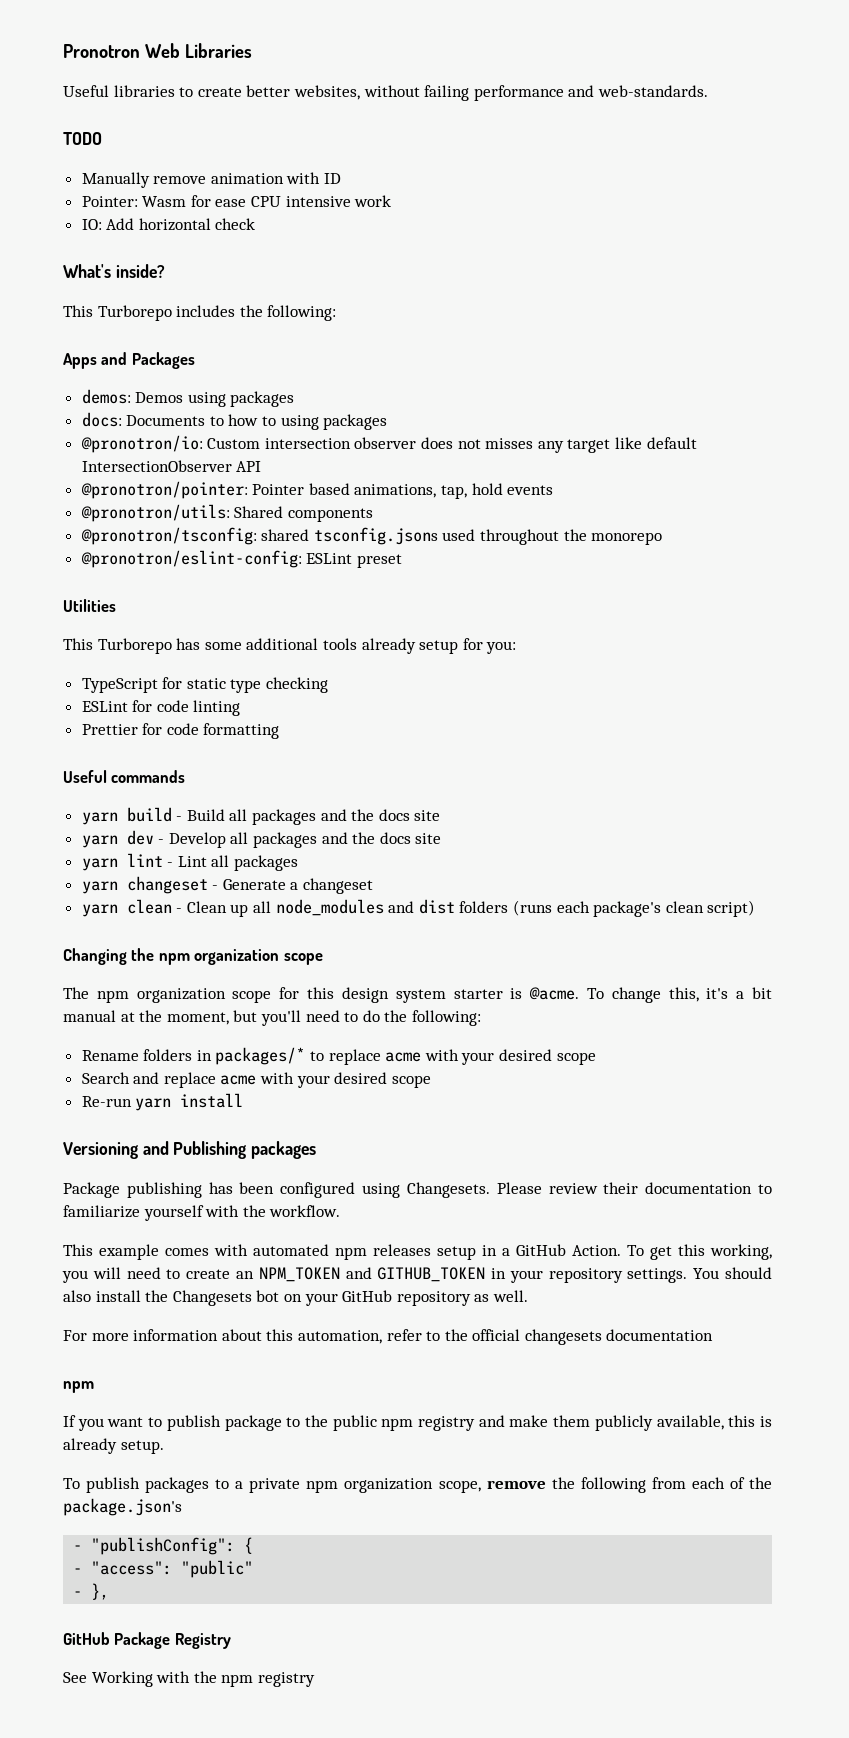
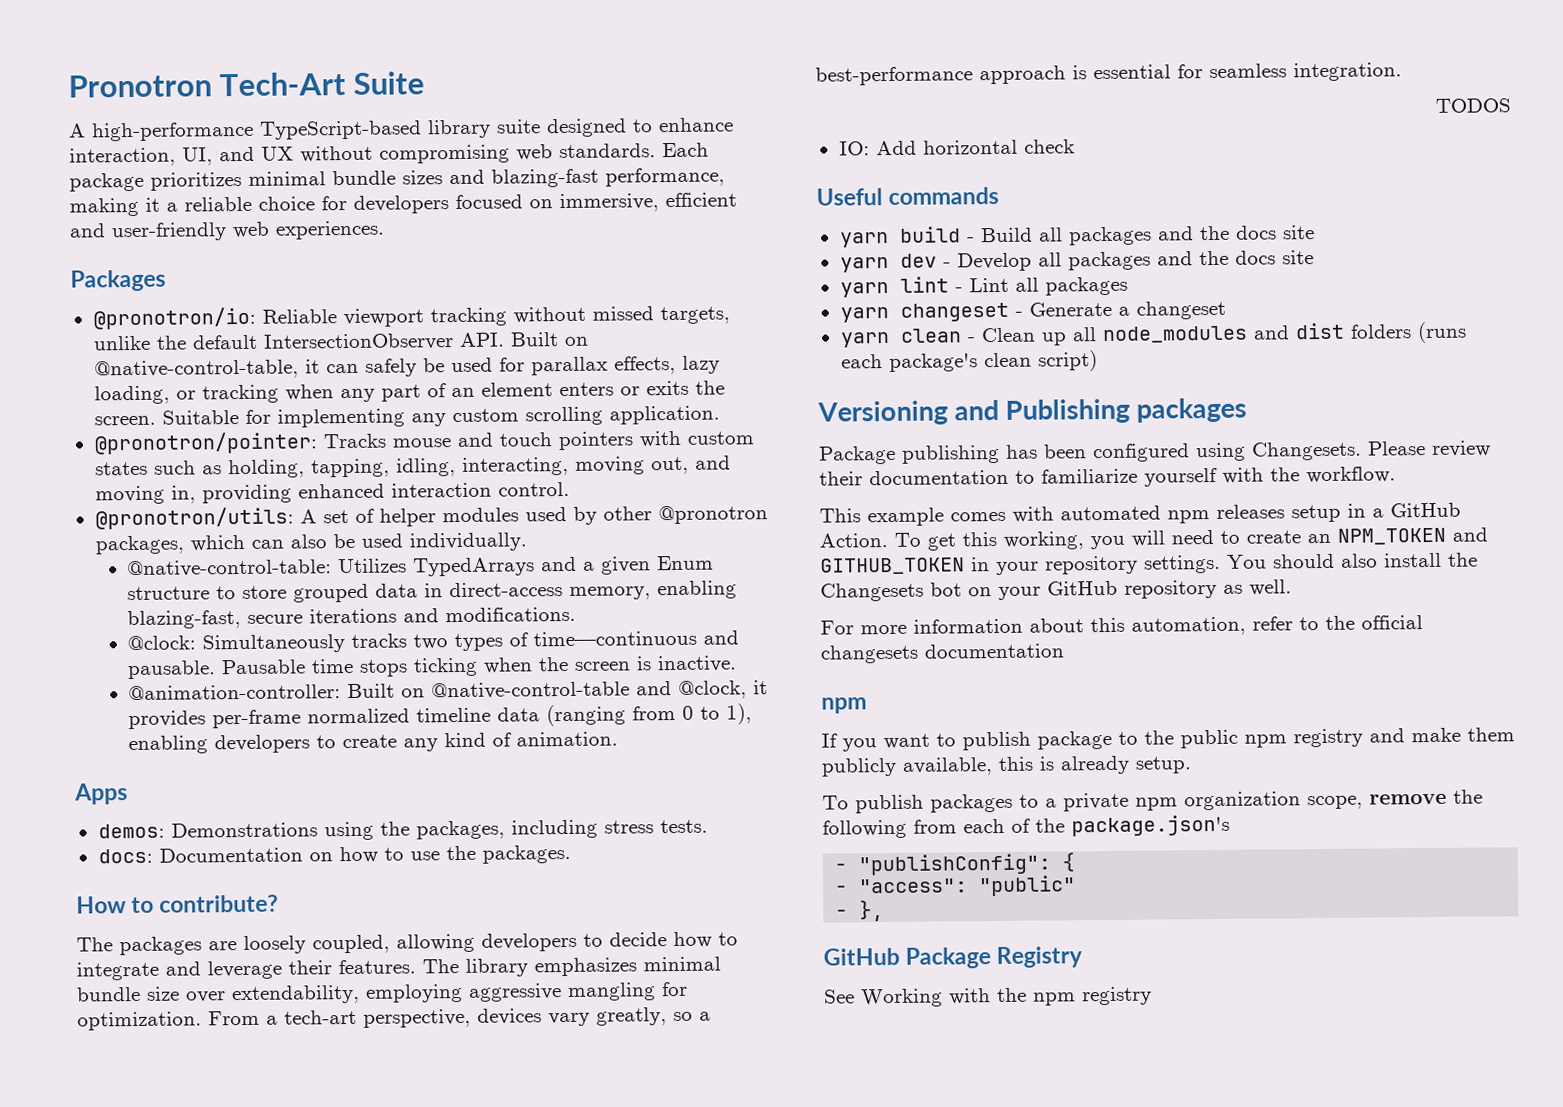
- Pronotron Web Libraries
- Useful libraries to create better websites, without failing performance and web-standards.
- TODO
- Manually remove animation with ID
- Pointer: Wasm for ease CPU intensive work
+ Pronotron Tech-Art Suite
+ A high-performance TypeScript-based library suite designed to enhance interaction, UI, and UX without compromising web standards. Each package prioritizes minimal bundle sizes and blazing-fast performance, making it a reliable choice for developers focused on immersive, efficient and user-friendly web experiences.
+ Packages
+ @pronotron/io: Reliable viewport tracking without missed targets, unlike the default IntersectionObserver API. Built on @native-control-table, it can safely be used for parallax effects, lazy loading, or tracking when any part of an element enters or exits the screen. Suitable for implementing any custom scrolling application.
+ @pronotron/pointer: Tracks mouse and touch pointers with custom states such as holding, tapping, idling, interacting, moving out, and moving in, providing enhanced interaction control.
+ @pronotron/utils: A set of helper modules used by other @pronotron packages, which can also be used individually.
+ @native-control-table: Utilizes TypedArrays and a given Enum structure to store grouped data in direct-access memory, enabling blazing-fast, secure iterations and modifications.
+ @clock: Simultaneously tracks two types of time—continuous and pausable. Pausable time stops ticking when the screen is inactive.
+ @animation-controller: Built on @native-control-table and @clock, it provides per-frame normalized timeline data (ranging from 0 to 1), enabling developers to create any kind of animation.
+ Apps
+ demos: Demonstrations using the packages, including stress tests.
+ docs: Documentation on how to use the packages.
+ How to contribute?
+ The packages are loosely coupled, allowing developers to decide how to integrate and leverage their features. The library emphasizes minimal bundle size over extendability, employing aggressive mangling for optimization. From a tech-art perspective, devices vary greatly, so a best-performance approach is essential for seamless integration.
+ TODOS
  IO: Add horizontal check
- What's inside?
- This Turborepo includes the following:
- Apps and Packages
- demos: Demos using packages
- docs: Documents to how to using packages
- @pronotron/io: Custom intersection observer does not misses any target like default IntersectionObserver API
- @pronotron/pointer: Pointer based animations, tap, hold events
- @pronotron/utils: Shared components
- @pronotron/tsconfig: shared tsconfig.jsons used throughout the monorepo
- @pronotron/eslint-config: ESLint preset
- Utilities
- This Turborepo has some additional tools already setup for you:
- TypeScript for static type checking
- ESLint for code linting
- Prettier for code formatting
- Changing the npm organization scope
- The npm organization scope for this design system starter is @acme. To change this, it's a bit manual at the moment, but you'll need to do the following:
- Rename folders in packages/* to replace acme with your desired scope
- Search and replace acme with your desired scope
- Re-run yarn install

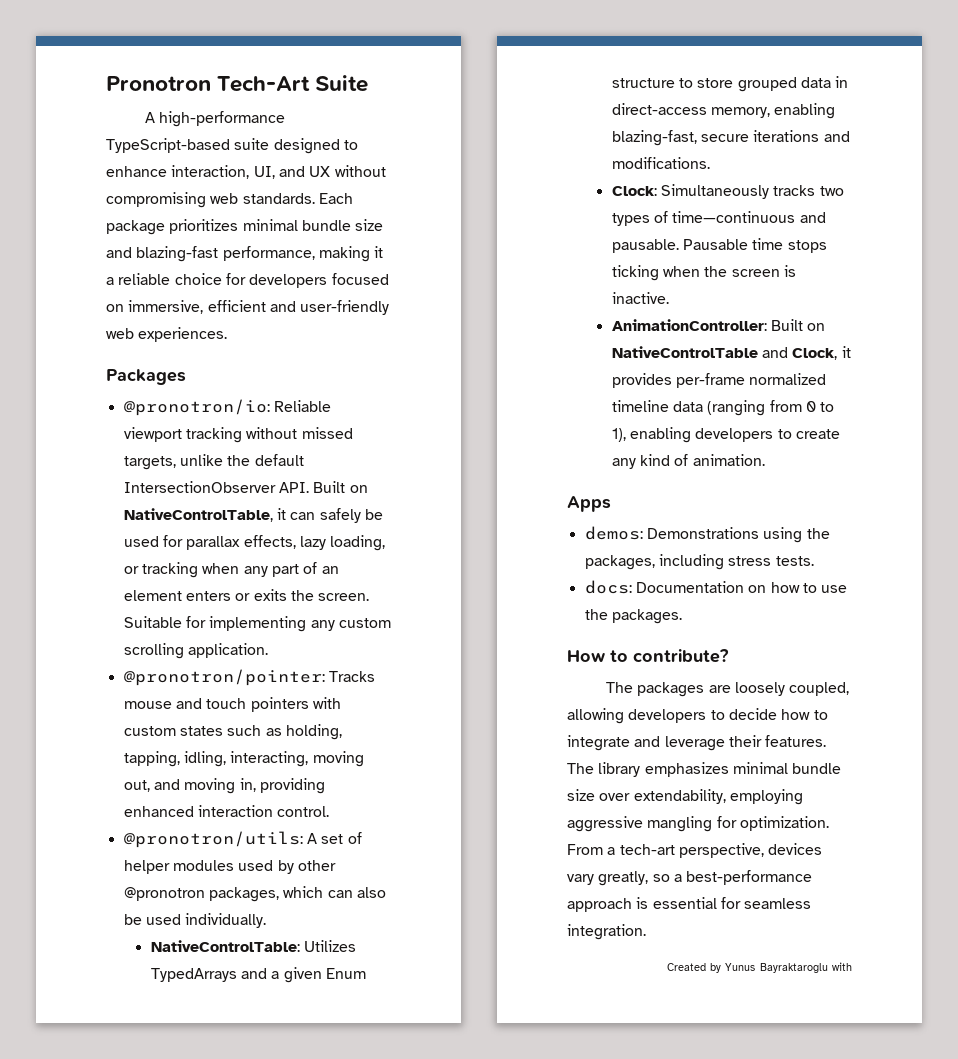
- A high-performance TypeScript-based library suite designed to enhance interaction, UI, and UX without compromising web standards.
+ A high-performance TypeScript-based suite designed to enhance interaction, UI, and UX without compromising web standards.
- Each package prioritizes minimal bundle sizes and blazing-fast performance, making it a reliable choice for developers focused on immersive, efficient and user-friendly web experiences.
+ Each package prioritizes minimal bundle size and blazing-fast performance, making it a reliable choice for developers focused on immersive, efficient and user-friendly web experiences.
- @pronotron/io: Reliable viewport tracking without missed targets, unlike the default IntersectionObserver API. Built on @native-control-table, it can safely be used for parallax effects, lazy loading, or tracking when any part of an element enters or exits the screen.
+ @pronotron/io: Reliable viewport tracking without missed targets, unlike the default IntersectionObserver API. Built on NativeControlTable, it can safely be used for parallax effects, lazy loading, or tracking when any part of an element enters or exits the screen.
- @native-control-table: Utilizes TypedArrays and a given Enum structure to store grouped data in direct-access memory, enabling blazing-fast, secure iterations and modifications.
+ NativeControlTable: Utilizes TypedArrays and a given Enum structure to store grouped data in direct-access memory, enabling blazing-fast, secure iterations and modifications.
- @clock: Simultaneously tracks two types of time—continuous and pausable.
+ Clock: Simultaneously tracks two types of time—continuous and pausable.
- @animation-controller: Built on @native-control-table and @clock, it provides per-frame normalized timeline data (ranging from 0 to 1), enabling developers to create any kind of animation.
+ AnimationController: Built on NativeControlTable and Clock, it provides per-frame normalized timeline data (ranging from 0 to 1), enabling developers to create any kind of animation.
- TODOS
- IO: Add horizontal check
- Useful commands
- yarn build - Build all packages and the docs site
- yarn dev - Develop all packages and the docs site
- yarn lint - Lint all packages
- yarn changeset - Generate a changeset
- yarn clean - Clean up all node_modules and dist folders (runs each package's clean script)
- Versioning and Publishing packages
- Package publishing has been configured using Changesets. Please review their documentation to familiarize yourself with the workflow.
- This example comes with automated npm releases setup in a GitHub Action. To get this working, you will need to create an NPM_TOKEN and GITHUB_TOKEN in your repository settings. You should also install the Changesets bot on your GitHub repository as well.
- For more information about this automation, refer to the official changesets documentation
- npm
- If you want to publish package to the public npm registry and make them publicly available, this is already setup.
- To publish packages to a private npm organization scope, remove the following from each of the package.json's
- - "publishConfig": {
- - "access": "public"
- - },
- GitHub Package Registry
- See Working with the npm registry
+ Created by Yunus Bayraktaroglu with

